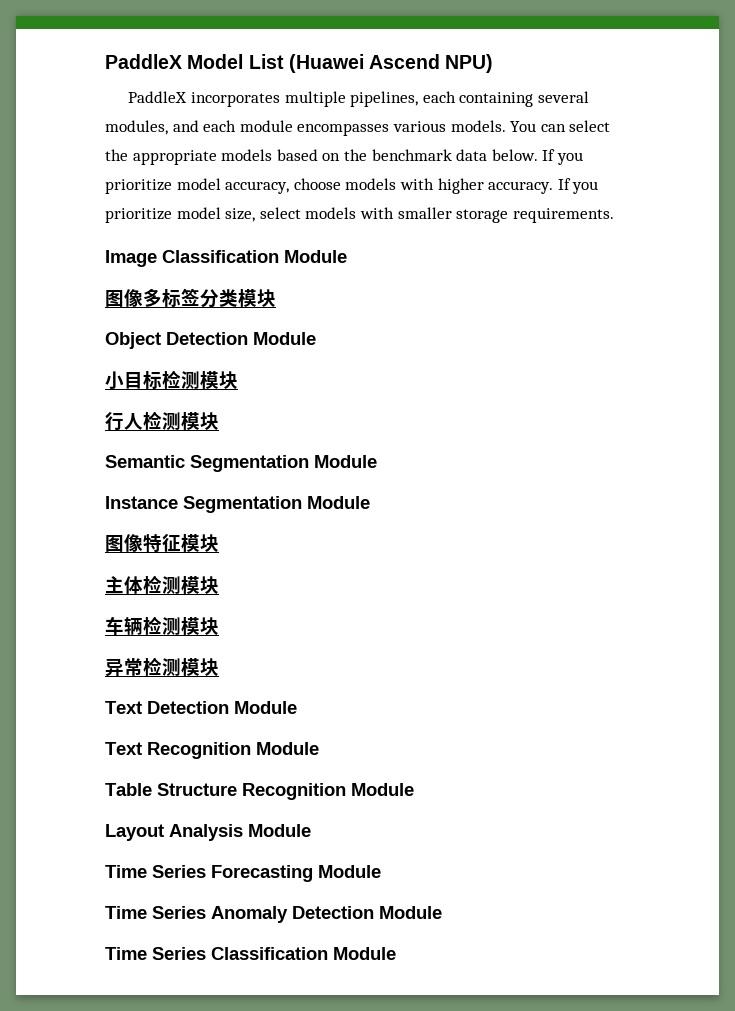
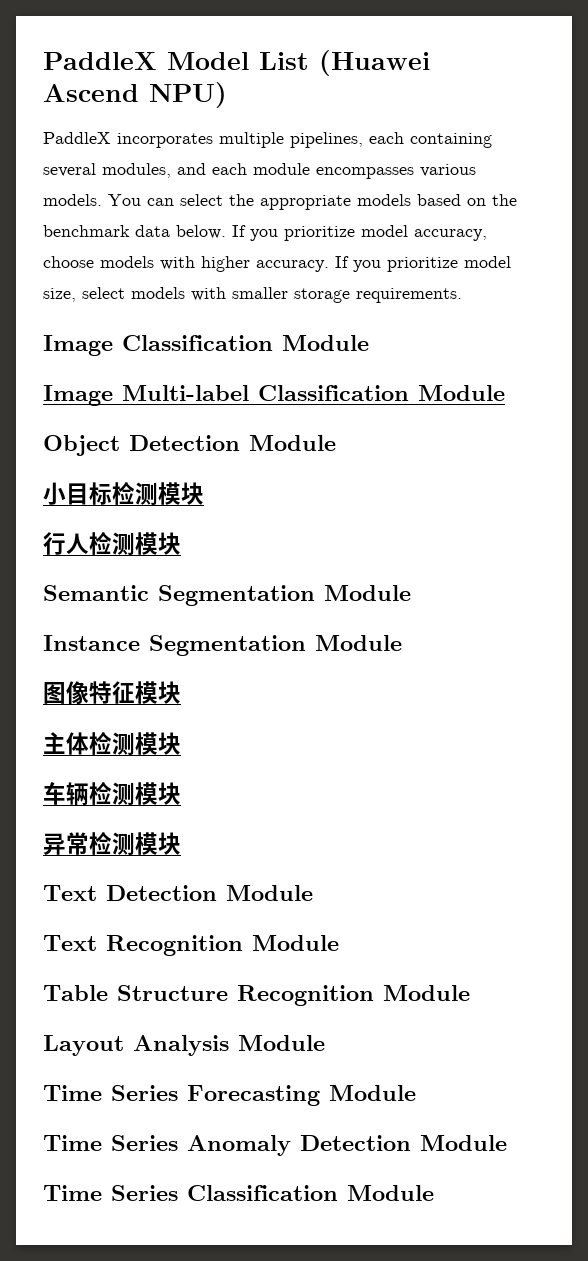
- 图像多标签分类模块
+ Image Multi-label Classification Module

